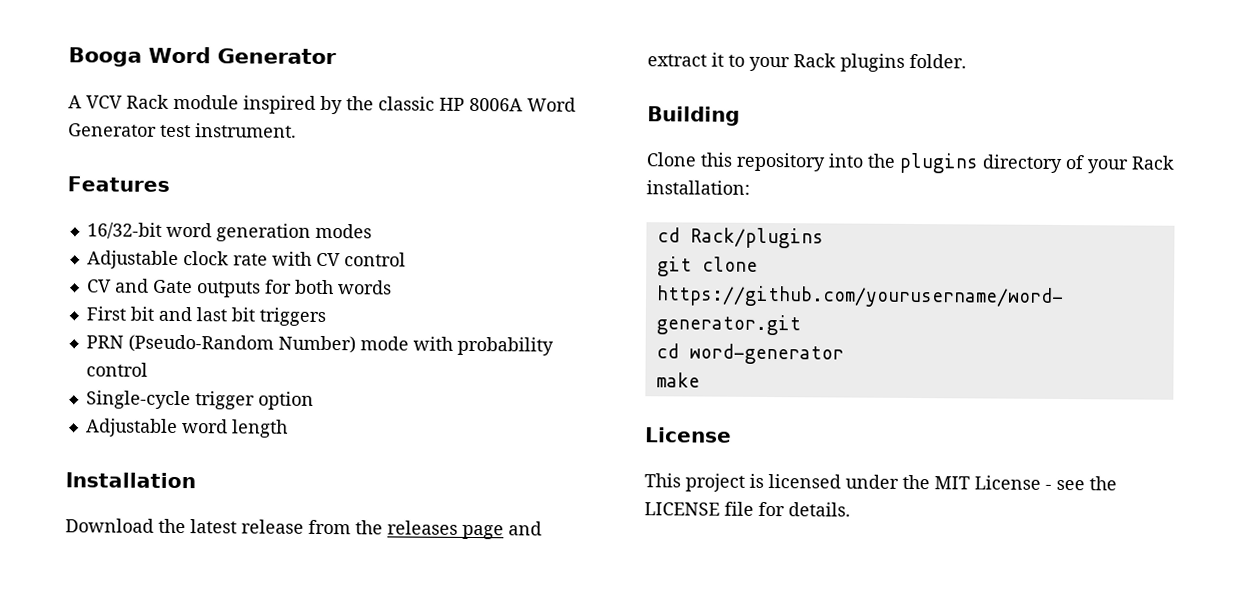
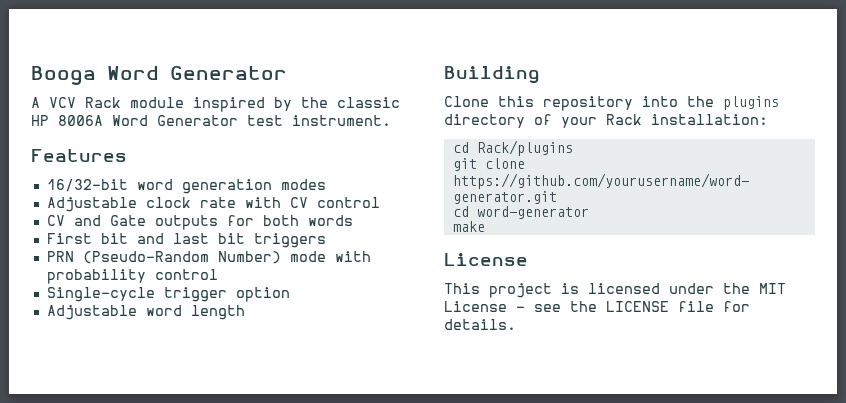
- Installation
- Download the latest release from the releases page and extract it to your Rack plugins folder.

